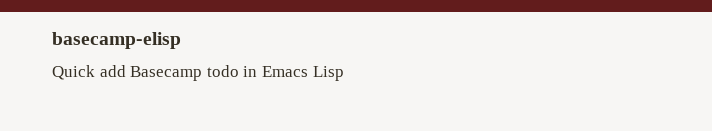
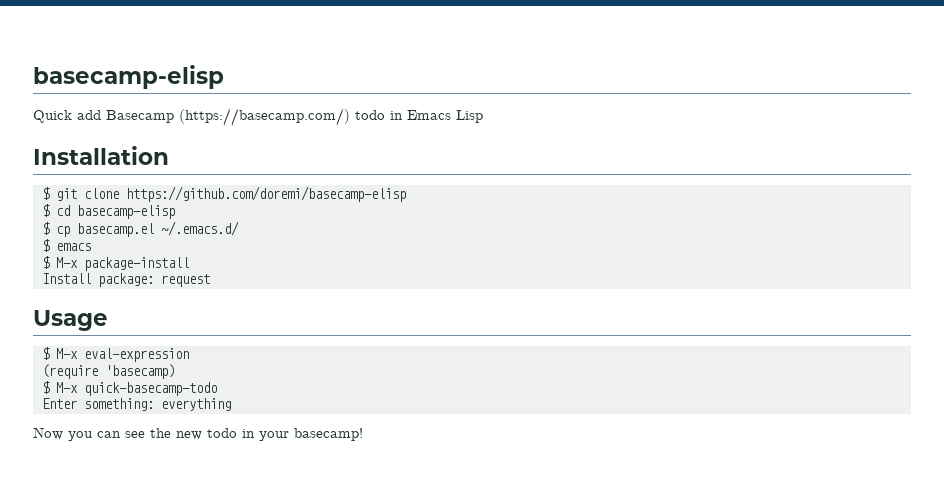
- Quick add Basecamp todo in Emacs Lisp
+ Quick add Basecamp (https://basecamp.com/) todo in Emacs Lisp
+ Installation
+ $ git clone https://github.com/doremi/basecamp-elisp
+ $ cd basecamp-elisp
+ $ cp basecamp.el ~/.emacs.d/
+ $ emacs
+ $ M-x package-install
+ Install package: request
+ Usage
+ $ M-x eval-expression
+ (require 'basecamp)
+ $ M-x quick-basecamp-todo
+ Enter something: everything
+ Now you can see the new todo in your basecamp!

